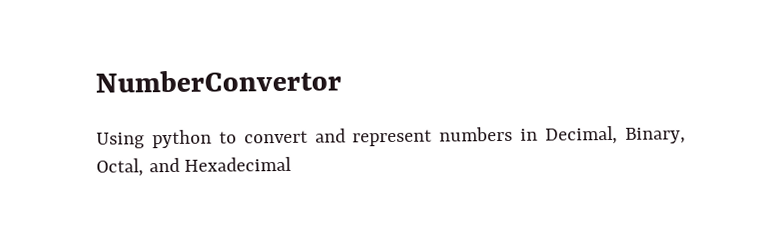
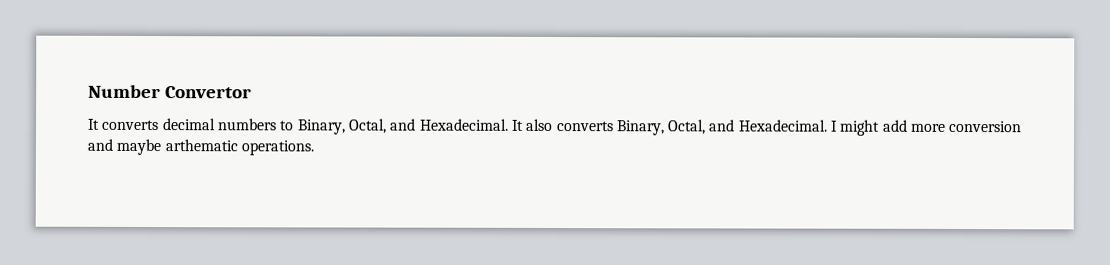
- NumberConvertor
- Using python to convert and represent numbers in Decimal, Binary, Octal, and Hexadecimal
+ Number Convertor
+ It converts decimal numbers to Binary, Octal, and Hexadecimal. It also converts Binary, Octal, and Hexadecimal. I might add more conversion and maybe arthematic operations.

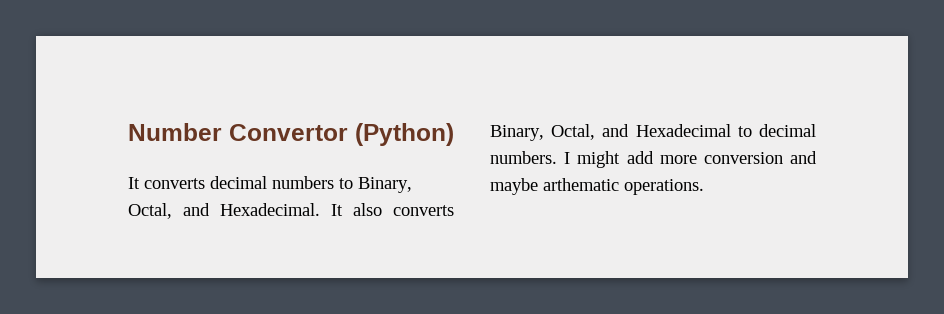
- Number Convertor
+ Number Convertor (Python)
- It also converts Binary, Octal, and Hexadecimal.
+ It also converts Binary, Octal, and Hexadecimal to decimal numbers.

